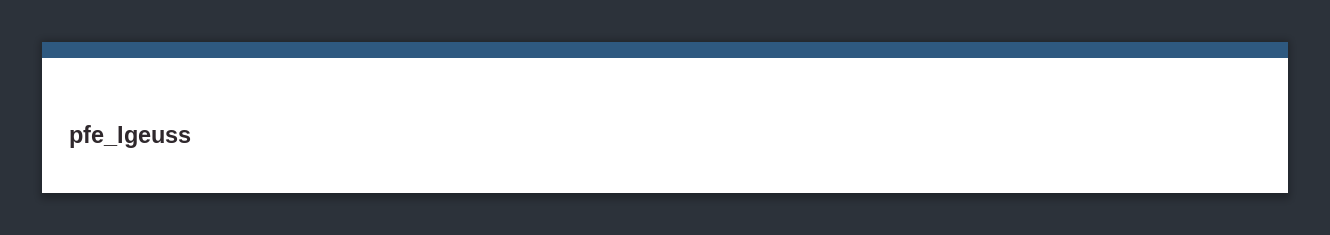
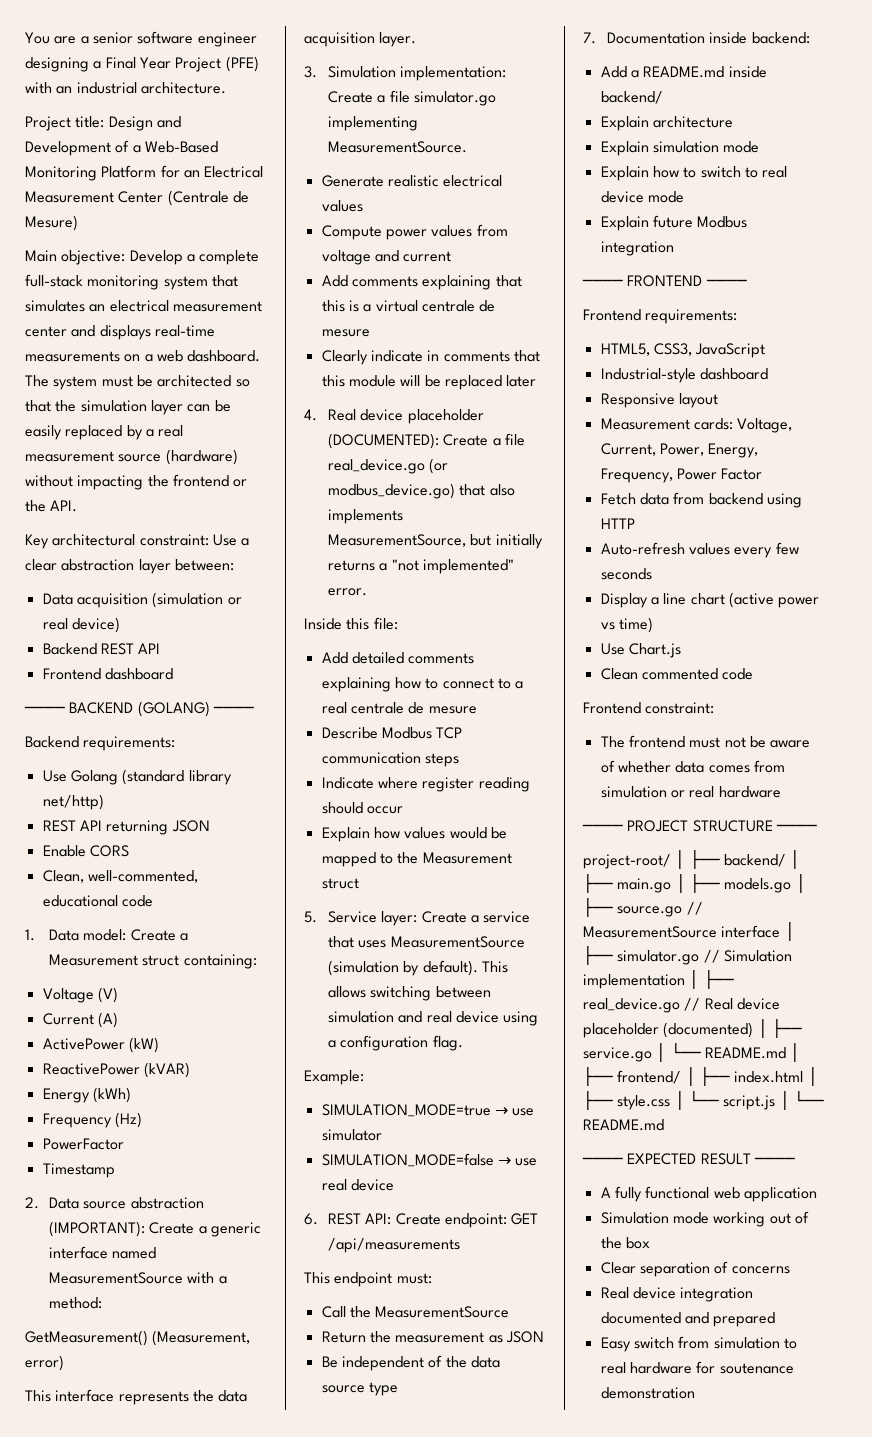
- pfe_Igeuss
+ You are a senior software engineer designing a Final Year Project (PFE) with an industrial architecture.
+ Project title: Design and Development of a Web-Based Monitoring Platform for an Electrical Measurement Center (Centrale de Mesure)
+ Main objective: Develop a complete full-stack monitoring system that simulates an electrical measurement center and displays real-time measurements on a web dashboard. The system must be architected so that the simulation layer can be easily replaced by a real measurement source (hardware) without impacting the frontend or the API.
+ Key architectural constraint: Use a clear abstraction layer between:
+ Data acquisition (simulation or real device)
+ Backend REST API
+ Frontend dashboard
+ ──── BACKEND (GOLANG) ────
+ Backend requirements:
+ Use Golang (standard library net/http)
+ REST API returning JSON
+ Enable CORS
+ Clean, well-commented, educational code
+ 1. Data model: Create a Measurement struct containing:
+ Voltage (V)
+ Current (A)
+ ActivePower (kW)
+ ReactivePower (kVAR)
+ Energy (kWh)
+ Frequency (Hz)
+ PowerFactor
+ Timestamp
+ 2. Data source abstraction (IMPORTANT): Create a generic interface named MeasurementSource with a method:
+ GetMeasurement() (Measurement, error)
+ This interface represents the data acquisition layer.
+ 3. Simulation implementation: Create a file simulator.go implementing MeasurementSource.
+ Generate realistic electrical values
+ Compute power values from voltage and current
+ Add comments explaining that this is a virtual centrale de mesure
+ Clearly indicate in comments that this module will be replaced later
+ 4. Real device placeholder (DOCUMENTED): Create a file real_device.go (or modbus_device.go) that also implements MeasurementSource, but initially returns a "not implemented" error.
+ Inside this file:
+ Add detailed comments explaining how to connect to a real centrale de mesure
+ Describe Modbus TCP communication steps
+ Indicate where register reading should occur
+ Explain how values would be mapped to the Measurement struct
+ 5. Service layer: Create a service that uses MeasurementSource (simulation by default). This allows switching between simulation and real device using a configuration flag.
+ Example:
+ SIMULATION_MODE=true → use simulator
+ SIMULATION_MODE=false → use real device
+ 6. REST API: Create endpoint: GET /api/measurements
+ This endpoint must:
+ Call the MeasurementSource
+ Return the measurement as JSON
+ Be independent of the data source type
+ 7. Documentation inside backend:
+ Add a README.md inside backend/
+ Explain architecture
+ Explain simulation mode
+ Explain how to switch to real device mode
+ Explain future Modbus integration
+ ──── FRONTEND ────
+ Frontend requirements:
+ HTML5, CSS3, JavaScript
+ Industrial-style dashboard
+ Responsive layout
+ Measurement cards: Voltage, Current, Power, Energy, Frequency, Power Factor
+ Fetch data from backend using HTTP
+ Auto-refresh values every few seconds
+ Display a line chart (active power vs time)
+ Use Chart.js
+ Clean commented code
+ Frontend constraint:
+ The frontend must not be aware of whether data comes from simulation or real hardware
+ ──── PROJECT STRUCTURE ────
+ project-root/ │ ├── backend/ │ ├── main.go │ ├── models.go │ ├── source.go // MeasurementSource interface │ ├── simulator.go // Simulation implementation │ ├── real_device.go // Real device placeholder (documented) │ ├── service.go │ └── README.md │ ├── frontend/ │ ├── index.html │ ├── style.css │ └── script.js │ └── README.md
+ ──── EXPECTED RESULT ────
+ A fully functional web application
+ Simulation mode working out of the box
+ Clear separation of concerns
+ Real device integration documented and prepared
+ Easy switch from simulation to real hardware for soutenance demonstration

